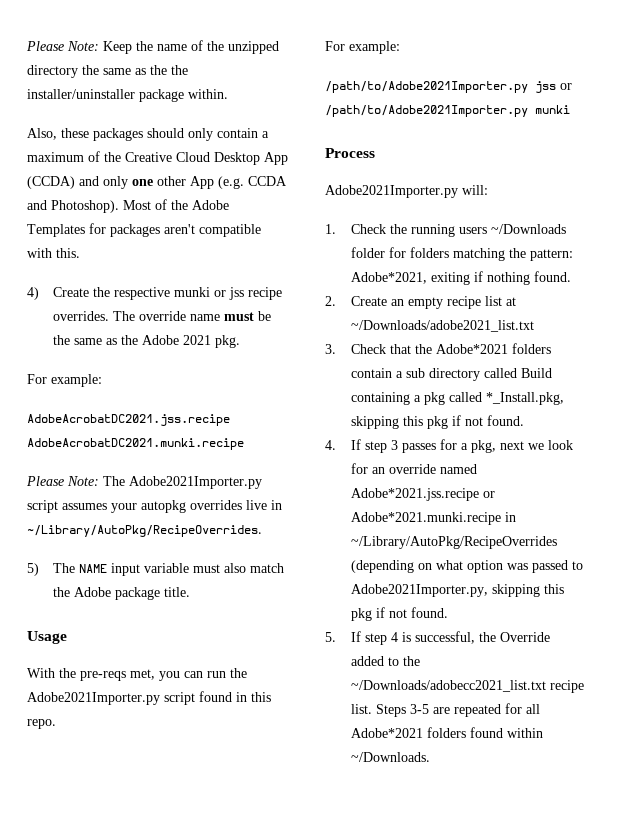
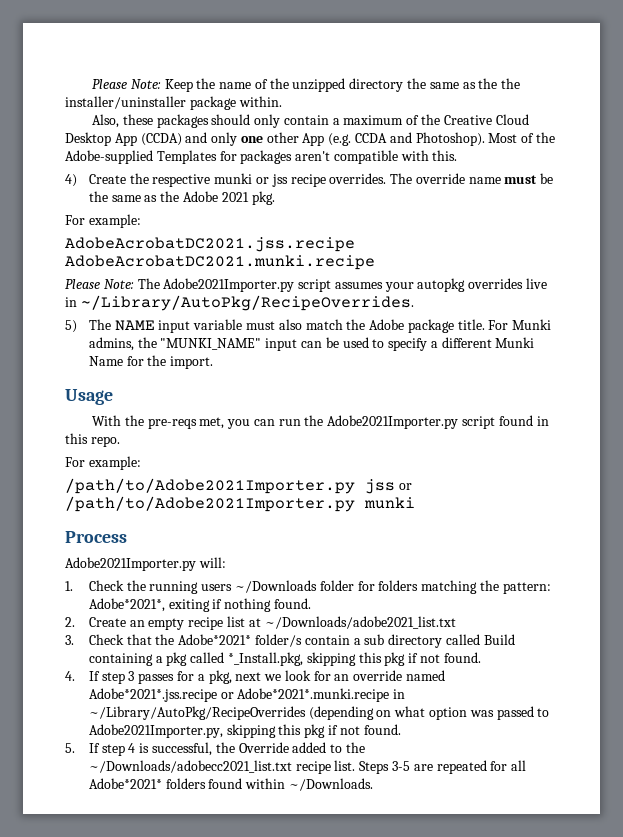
- Most of the Adobe Templates for packages aren't compatible with this.
+ Most of the Adobe-supplied Templates for packages aren't compatible with this.
+ For Munki admins, the "MUNKI_NAME" input can be used to specify a different Munki Name for the import.
- 1. Check the running users ~/Downloads folder for folders matching the pattern: Adobe*2021, exiting if nothing found.
+ 1. Check the running users ~/Downloads folder for folders matching the pattern: Adobe*2021*, exiting if nothing found.
- 3. Check that the Adobe*2021 folders contain a sub directory called Build containing a pkg called *_Install.pkg, skipping this pkg if not found.
+ 3. Check that the Adobe*2021* folder/s contain a sub directory called Build containing a pkg called *_Install.pkg, skipping this pkg if not found.
- 4. If step 3 passes for a pkg, next we look for an override named Adobe*2021.jss.recipe or Adobe*2021.munki.recipe in ~/Library/AutoPkg/RecipeOverrides (depending on what option was passed to Adobe2021Importer.py, skipping this pkg if not found.
+ 4. If step 3 passes for a pkg, next we look for an override named Adobe*2021*.jss.recipe or Adobe*2021*.munki.recipe in ~/Library/AutoPkg/RecipeOverrides (depending on what option was passed to Adobe2021Importer.py, skipping this pkg if not found.
- Steps 3-5 are repeated for all Adobe*2021 folders found within ~/Downloads.
+ Steps 3-5 are repeated for all Adobe*2021* folders found within ~/Downloads.

